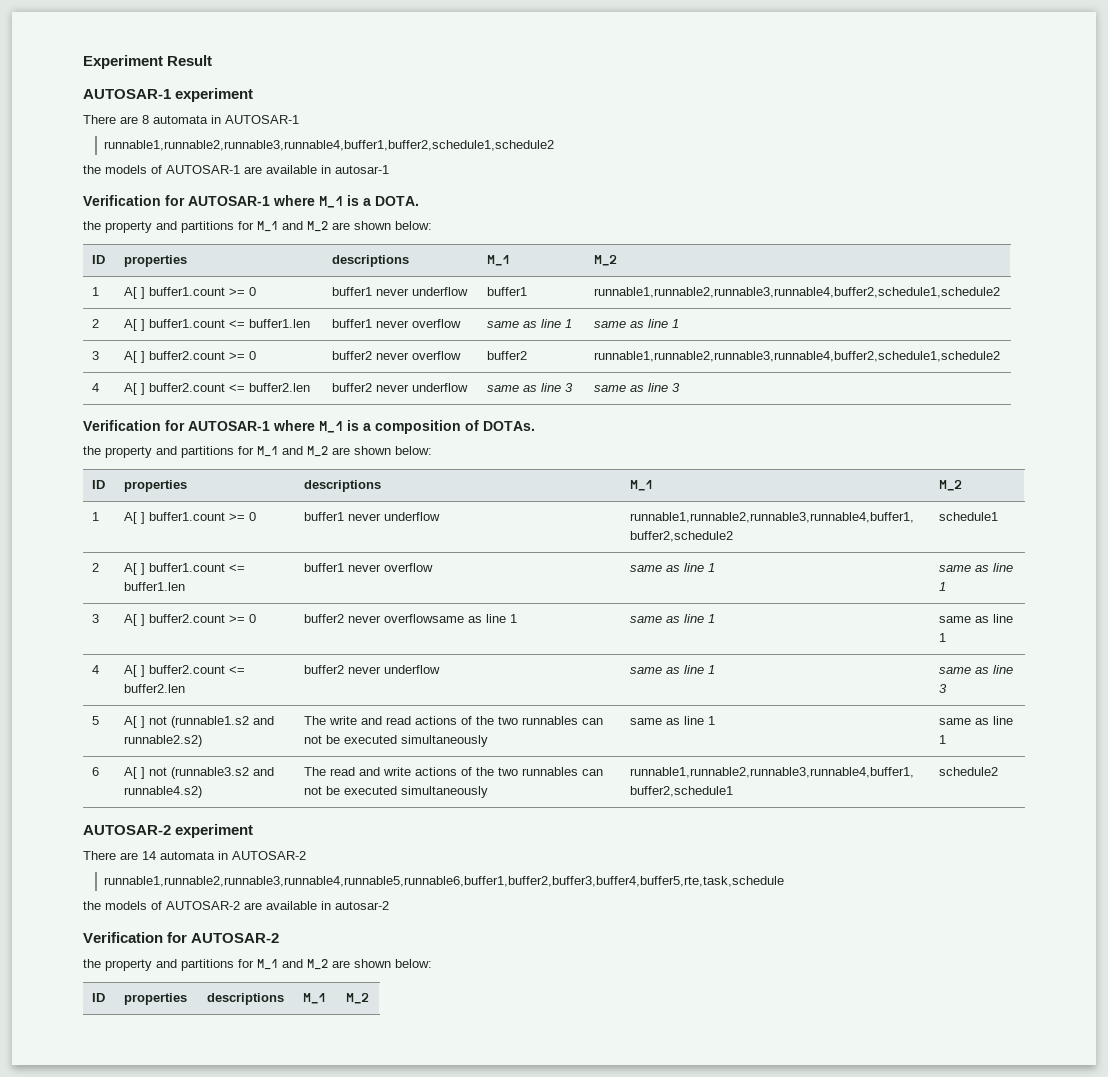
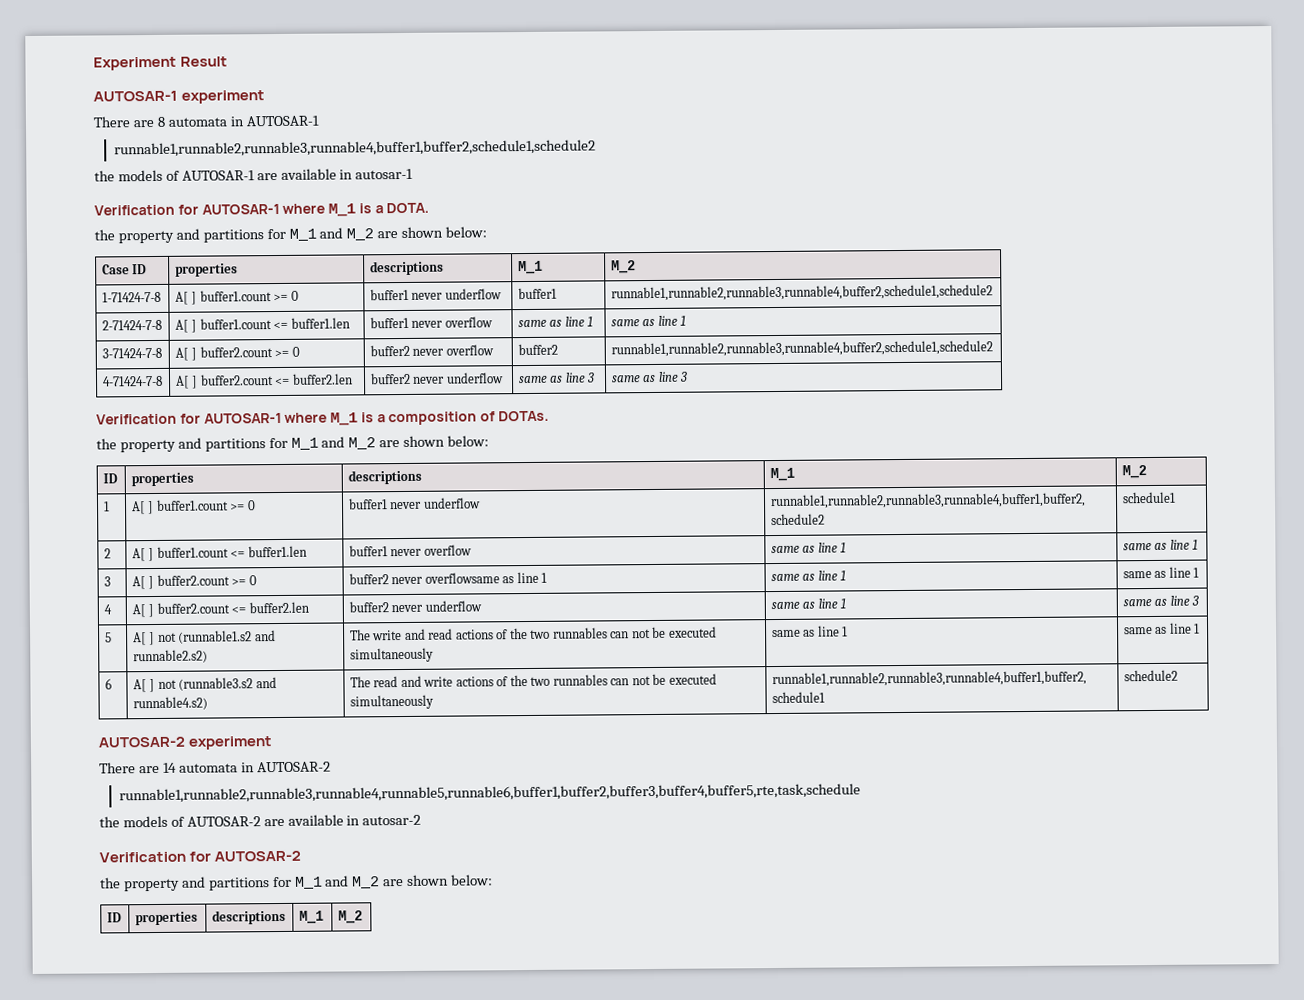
  Verification for AUTOSAR-1 where M_1 is a DOTA.
  the property and partitions for M_1 and M_2 are shown below:
- ID | properties | descriptions | M_1 | M_2
- 1 | A[ ] buffer1.count >= 0 | buffer1 never underflow | buffer1 | runnable1,runnable2,runnable3,runnable4,buffer2,schedule1,schedule2
- 2 | A[ ] buffer1.count <= buffer1.len | buffer1 never overflow | same as line 1 | same as line 1
+ Case ID | properties | descriptions | M_1 | M_2
+ 1-71424-7-8 | A[ ] buffer1.count >= 0 | buffer1 never underflow | buffer1 | runnable1,runnable2,runnable3,runnable4,buffer2,schedule1,schedule2
+ 2-71424-7-8 | A[ ] buffer1.count <= buffer1.len | buffer1 never overflow | same as line 1 | same as line 1
- 3 | A[ ] buffer2.count >= 0 | buffer2 never overflow | buffer2 | runnable1,runnable2,runnable3,runnable4,buffer2,schedule1,schedule2
+ 3-71424-7-8 | A[ ] buffer2.count >= 0 | buffer2 never overflow | buffer2 | runnable1,runnable2,runnable3,runnable4,buffer2,schedule1,schedule2
- 4 | A[ ] buffer2.count <= buffer2.len | buffer2 never underflow | same as line 3 | same as line 3
+ 4-71424-7-8 | A[ ] buffer2.count <= buffer2.len | buffer2 never underflow | same as line 3 | same as line 3

